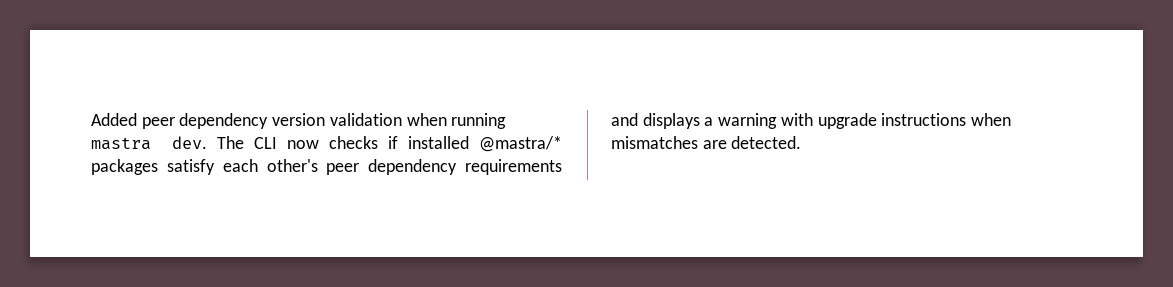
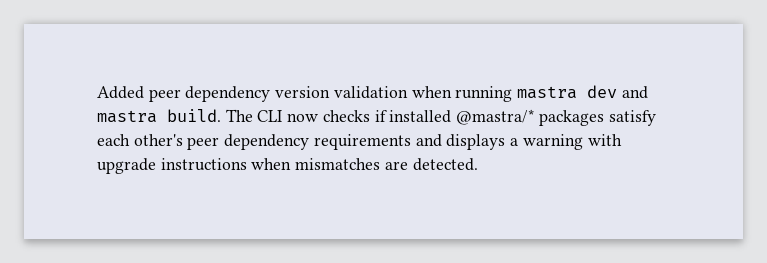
- Added peer dependency version validation when running mastra dev.
+ Added peer dependency version validation when running mastra dev and mastra build.

